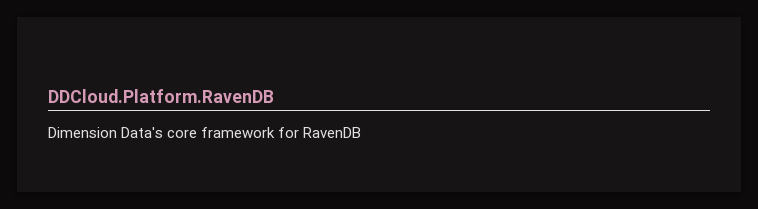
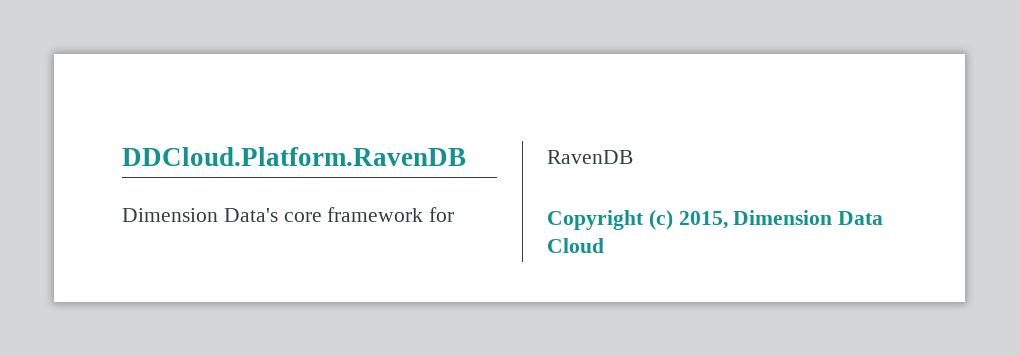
+ Copyright (c) 2015, Dimension Data Cloud

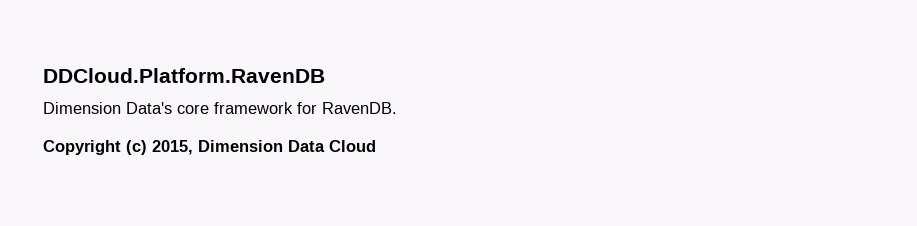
- Dimension Data's core framework for RavenDB
+ Dimension Data's core framework for RavenDB.

